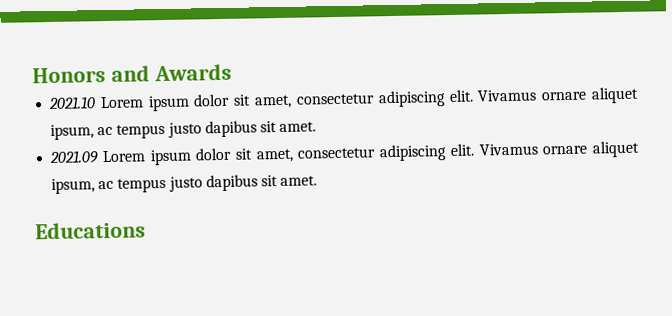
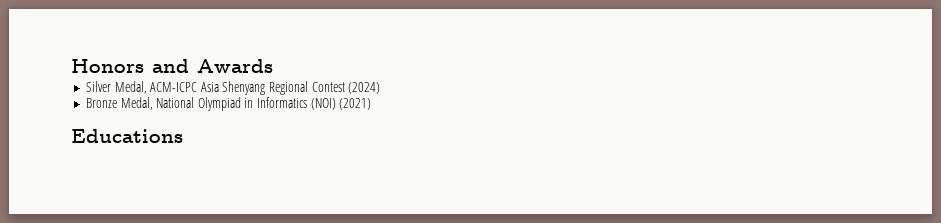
- 2021.10 Lorem ipsum dolor sit amet, consectetur adipiscing elit. Vivamus ornare aliquet ipsum, ac tempus justo dapibus sit amet.
- 2021.09 Lorem ipsum dolor sit amet, consectetur adipiscing elit. Vivamus ornare aliquet ipsum, ac tempus justo dapibus sit amet.
+ Silver Medal, ACM-ICPC Asia Shenyang Regional Contest (2024)
+ Bronze Medal, National Olympiad in Informatics (NOI) (2021)

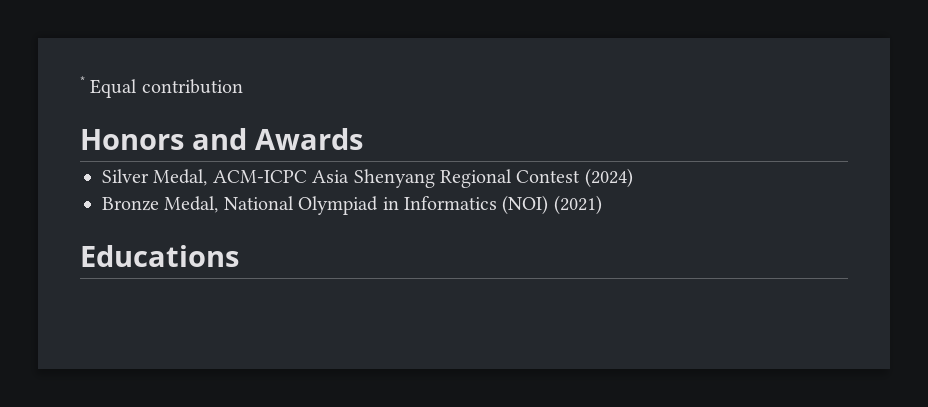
+ * Equal contribution

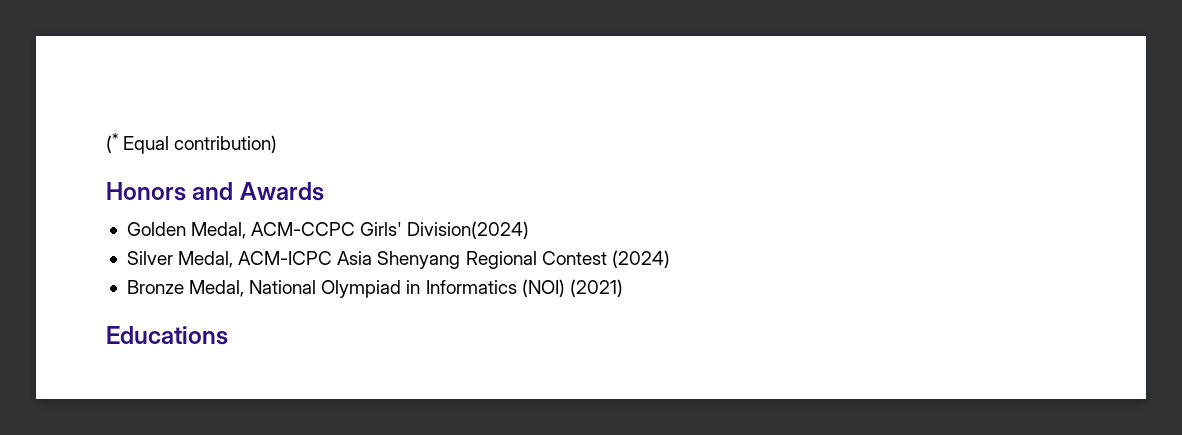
- * Equal contribution
+ (* Equal contribution)
+ Golden Medal, ACM-CCPC Girls' Division(2024)

